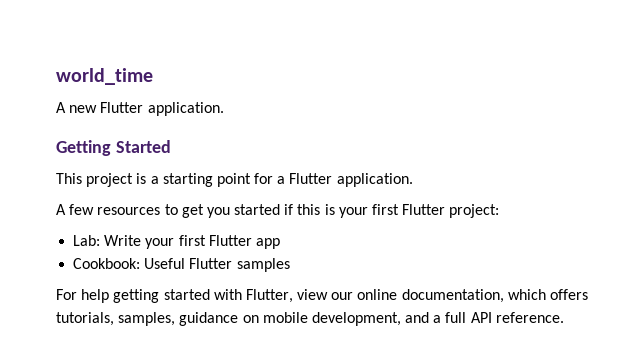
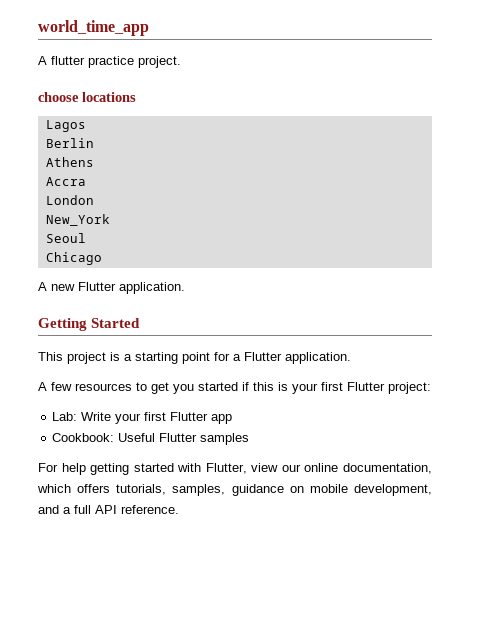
- world_time
+ world_time_app
+ A flutter practice project.
+ choose locations
+ Lagos
+ Berlin
+ Athens
+ Accra
+ London
+ New_York
+ Seoul
+ Chicago

